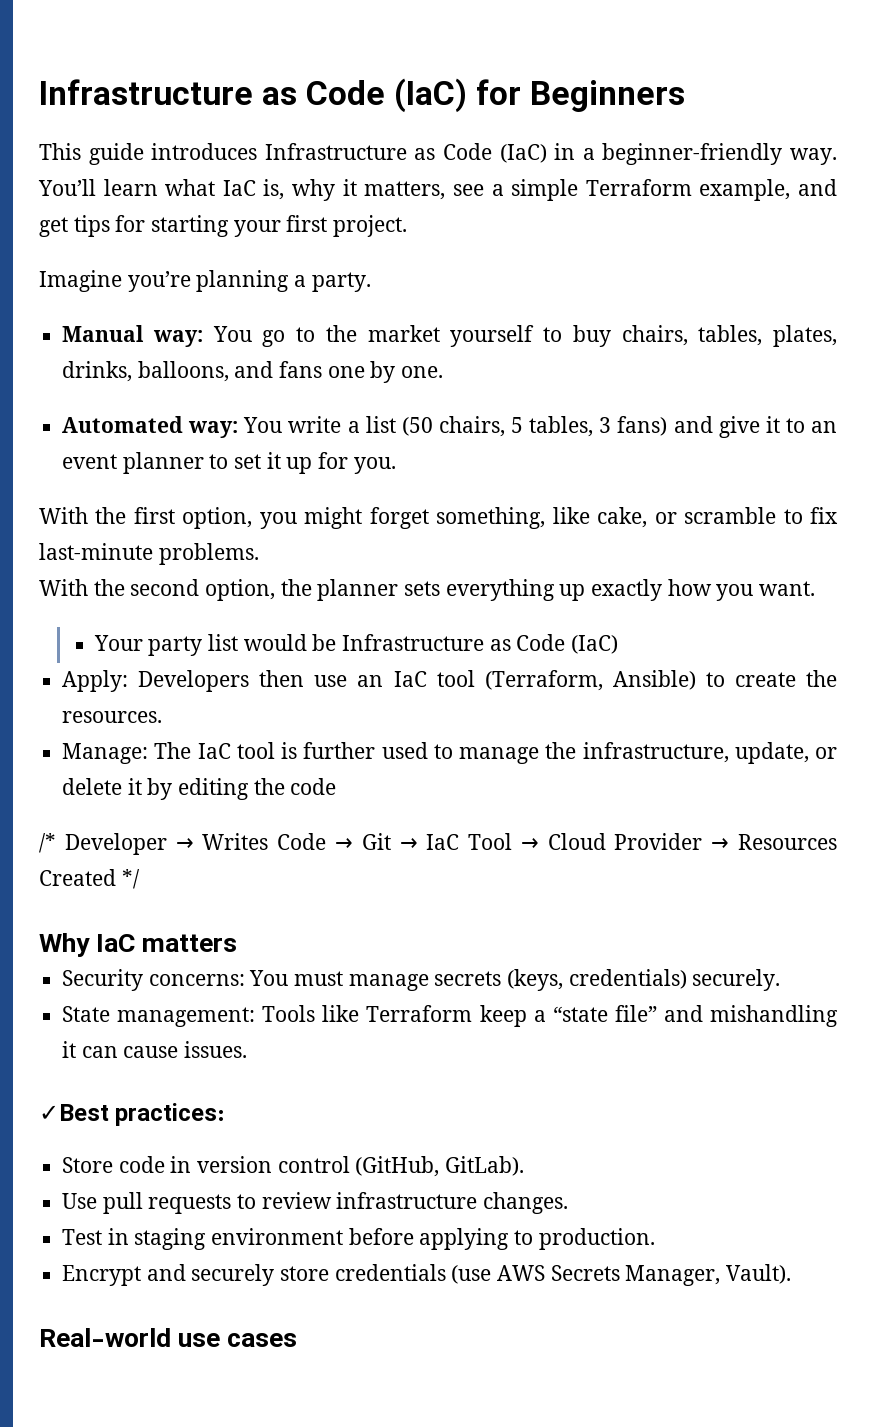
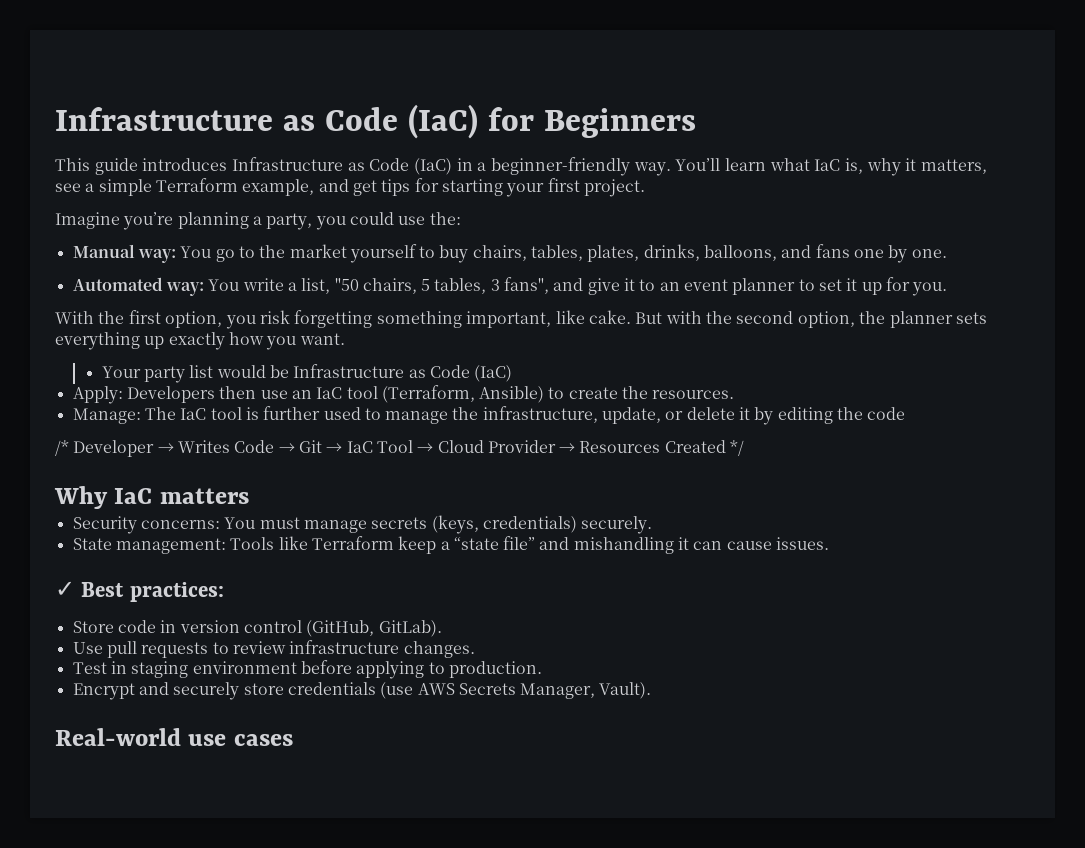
- Imagine you’re planning a party.
+ Imagine you’re planning a party, you could use the:
- Automated way: You write a list (50 chairs, 5 tables, 3 fans) and give it to an event planner to set it up for you.
+ Automated way: You write a list, "50 chairs, 5 tables, 3 fans", and give it to an event planner to set it up for you.
- With the first option, you might forget something, like cake, or scramble to fix last-minute problems.
- With the second option, the planner sets everything up exactly how you want.
+ With the first option, you risk forgetting something important, like cake. But with the second option, the planner sets everything up exactly how you want.
- ✓Best practices:
+ ✓ Best practices:

